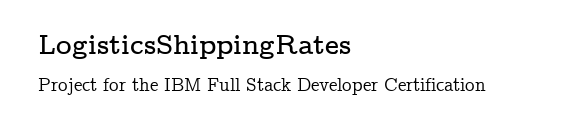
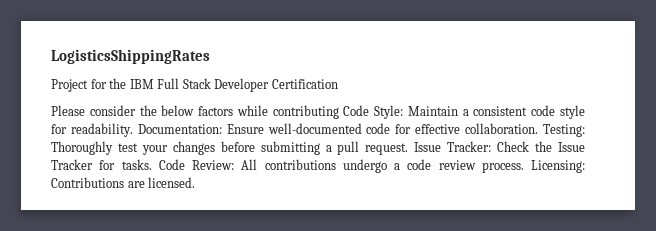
+ Please consider the below factors while contributing Code Style: Maintain a consistent code style for readability. Documentation: Ensure well-documented code for effective collaboration. Testing: Thoroughly test your changes before submitting a pull request. Issue Tracker: Check the Issue Tracker for tasks. Code Review: All contributions undergo a code review process. Licensing: Contributions are licensed.

